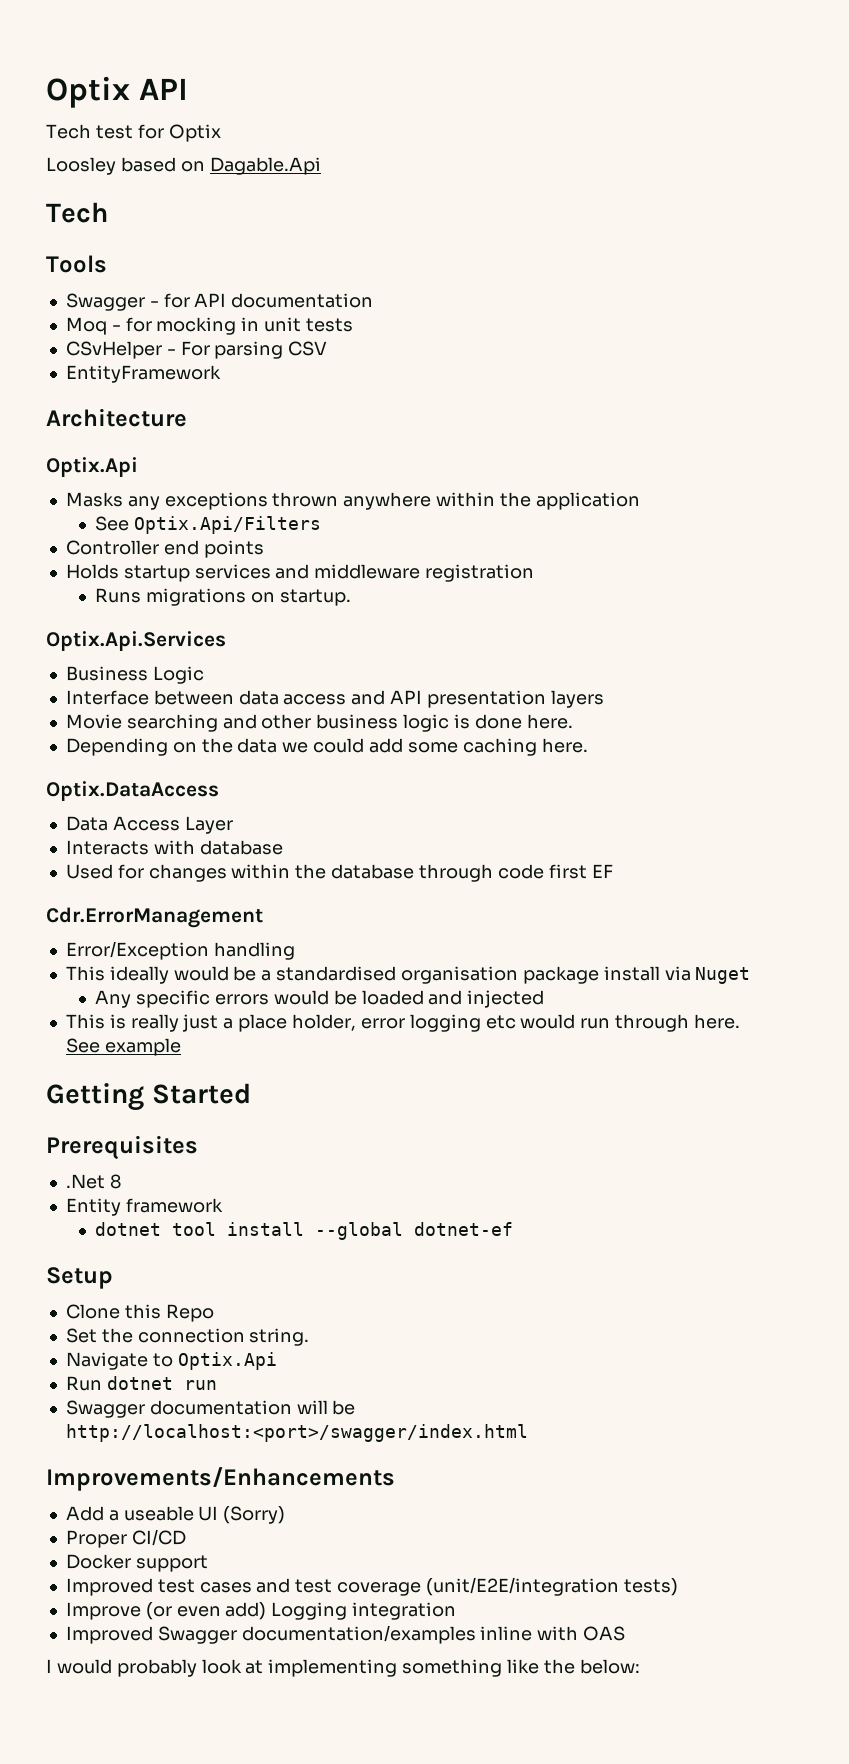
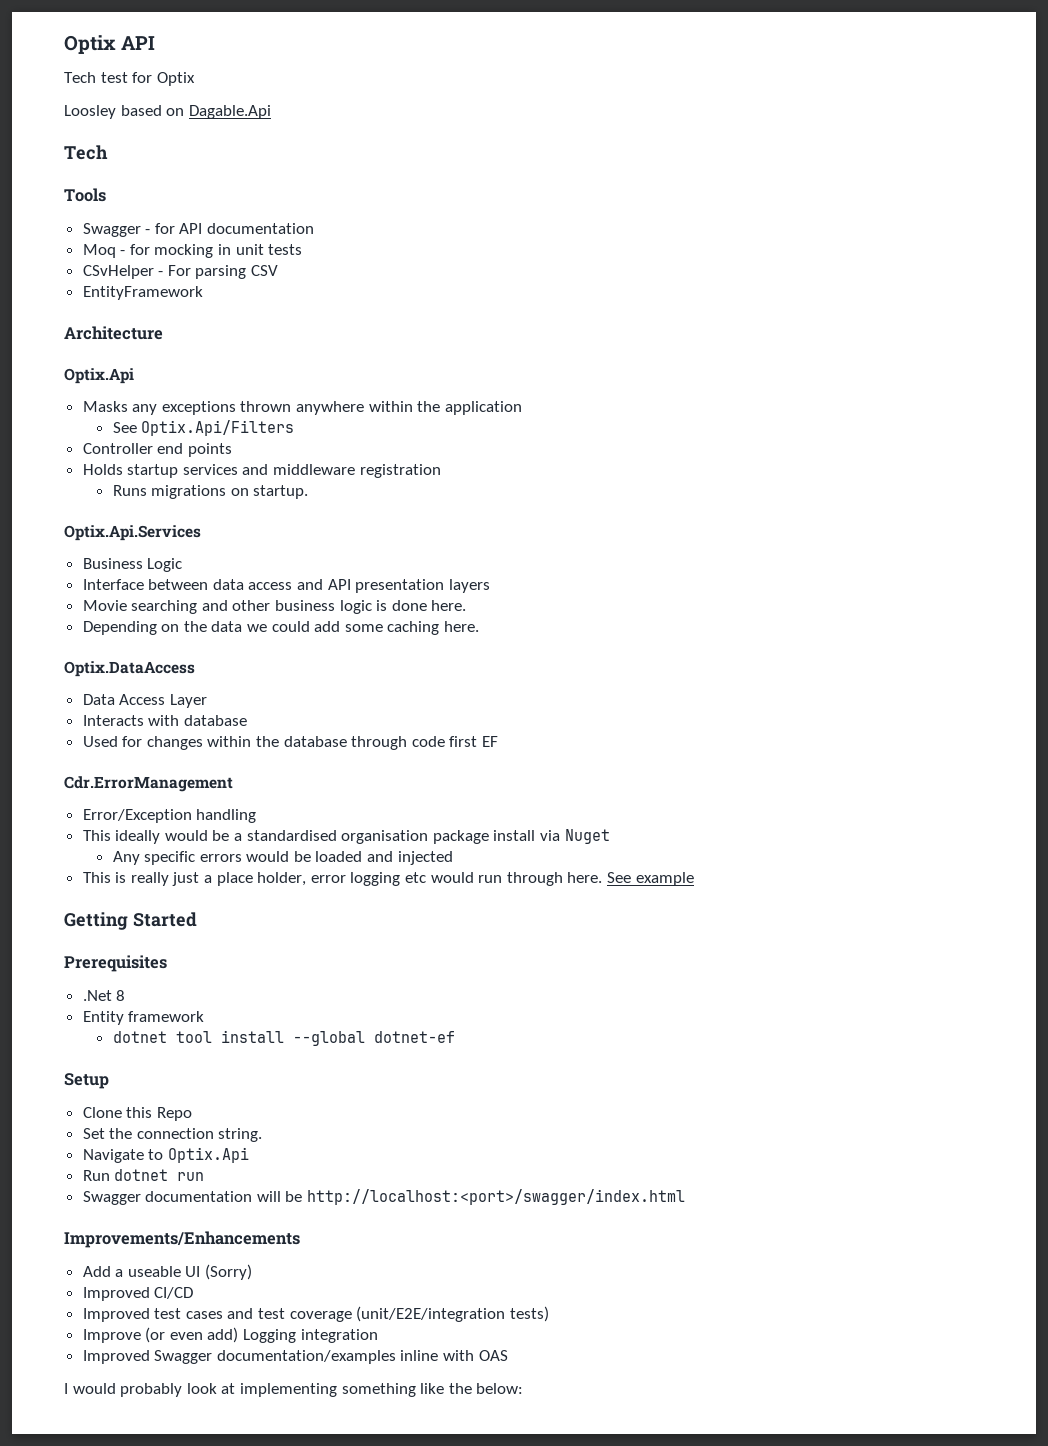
- Proper CI/CD
+ Improved CI/CD
- Docker support

